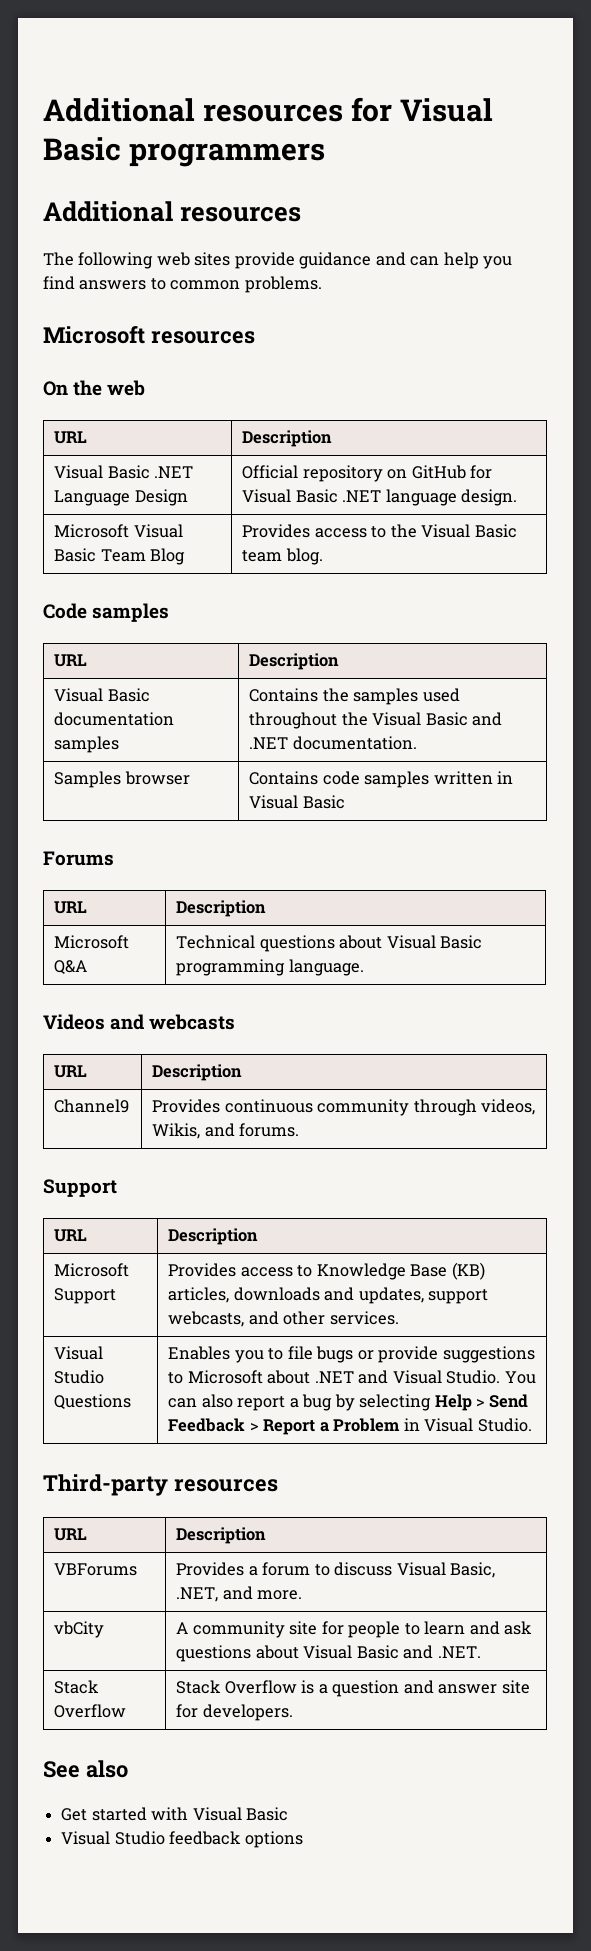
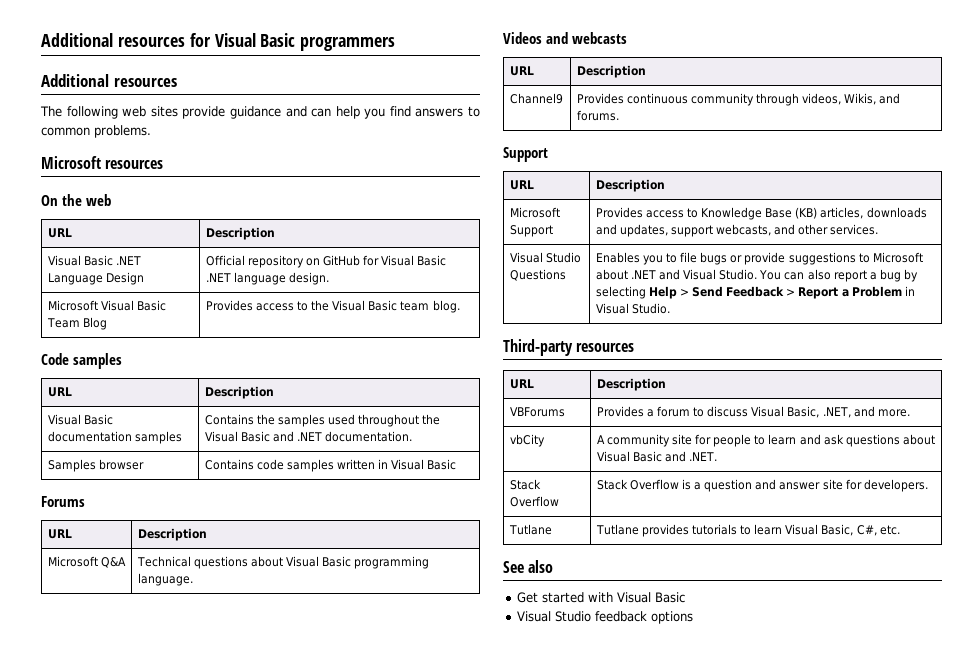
+ Tutlane | Tutlane provides tutorials to learn Visual Basic, C#, etc.

